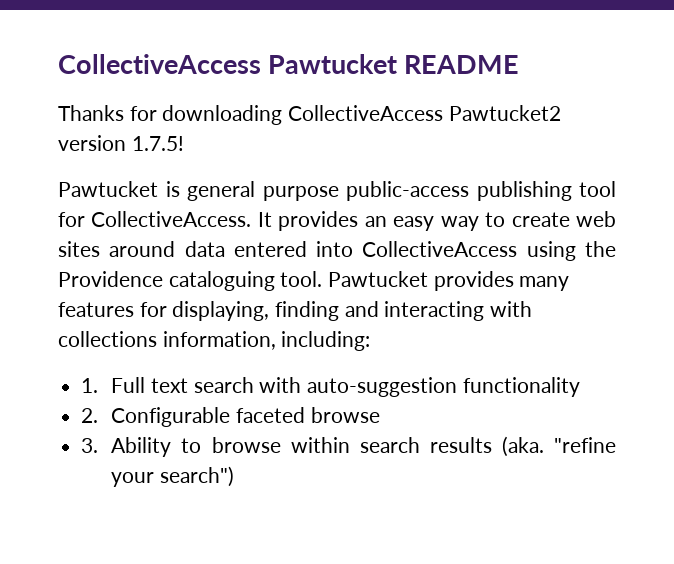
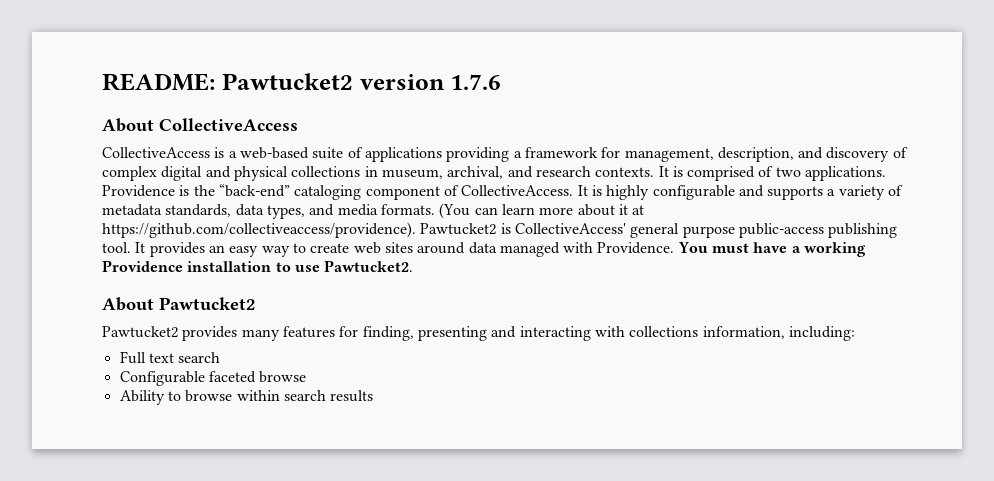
- CollectiveAccess Pawtucket README
- Thanks for downloading CollectiveAccess Pawtucket2 version 1.7.5!
- Pawtucket is general purpose public-access publishing tool for CollectiveAccess.
+ README: Pawtucket2 version 1.7.6
+ About CollectiveAccess
+ CollectiveAccess is a web-based suite of applications providing a framework for management, description, and discovery of complex digital and physical collections in museum, archival, and research contexts. It is comprised of two applications. Providence is the “back-end” cataloging component of CollectiveAccess. It is highly configurable and supports a variety of metadata standards, data types, and media formats. (You can learn more about it at https://github.com/collectiveaccess/providence). Pawtucket2 is CollectiveAccess' general purpose public-access publishing tool.
- It provides an easy way to create web sites around data entered into CollectiveAccess using the Providence cataloguing tool. Pawtucket provides many features for displaying, finding and interacting with collections information, including:
+ It provides an easy way to create web sites around data managed with Providence. You must have a working Providence installation to use Pawtucket2.
+ About Pawtucket2
+ Pawtucket2 provides many features for finding, presenting and interacting with collections information, including:
- 1. Full text search with auto-suggestion functionality
- 2. Configurable faceted browse
+ Full text search
+ Configurable faceted browse
- 3. Ability to browse within search results (aka. "refine your search")
+ Ability to browse within search results

